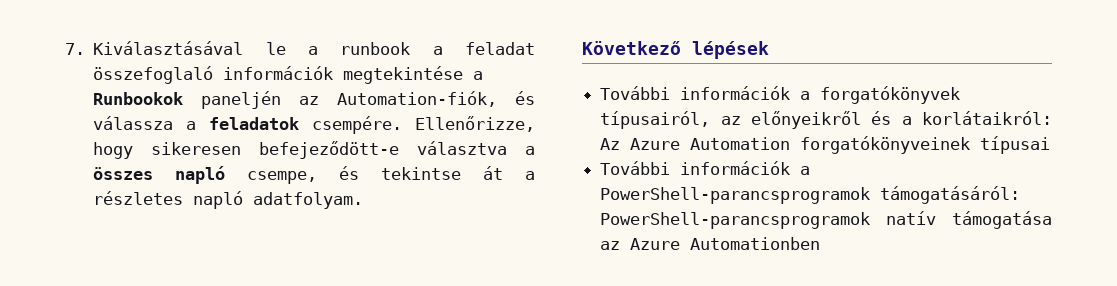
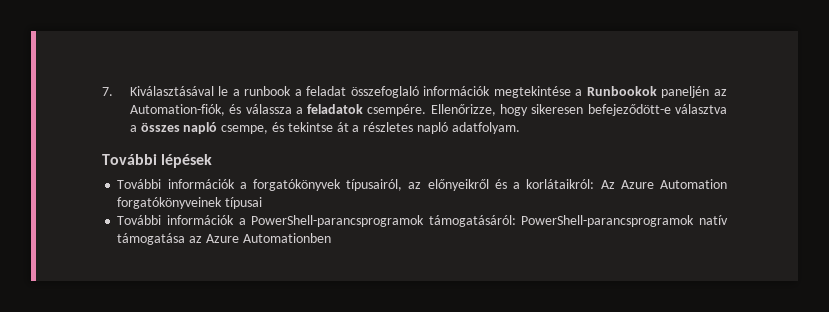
- Következő lépések
+ További lépések

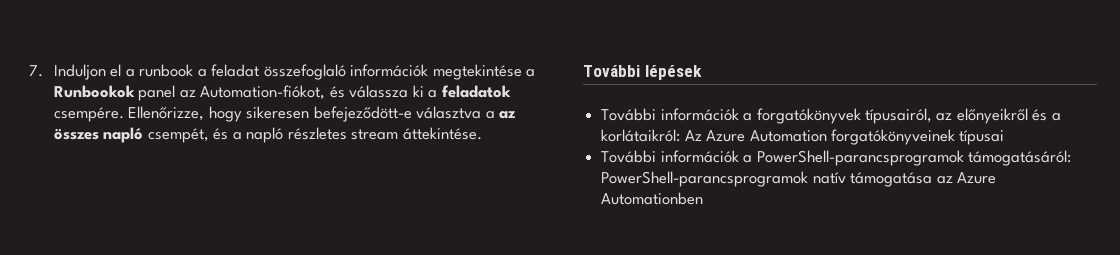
- 7. Kiválasztásával le a runbook a feladat összefoglaló információk megtekintése a Runbookok paneljén az Automation-fiók, és válassza a feladatok csempére.
+ 7. Induljon el a runbook a feladat összefoglaló információk megtekintése a Runbookok panel az Automation-fiókot, és válassza ki a feladatok csempére.
- Ellenőrizze, hogy sikeresen befejeződött-e választva a összes napló csempe, és tekintse át a részletes napló adatfolyam.
+ Ellenőrizze, hogy sikeresen befejeződött-e választva a az összes napló csempét, és a napló részletes stream áttekintése.

